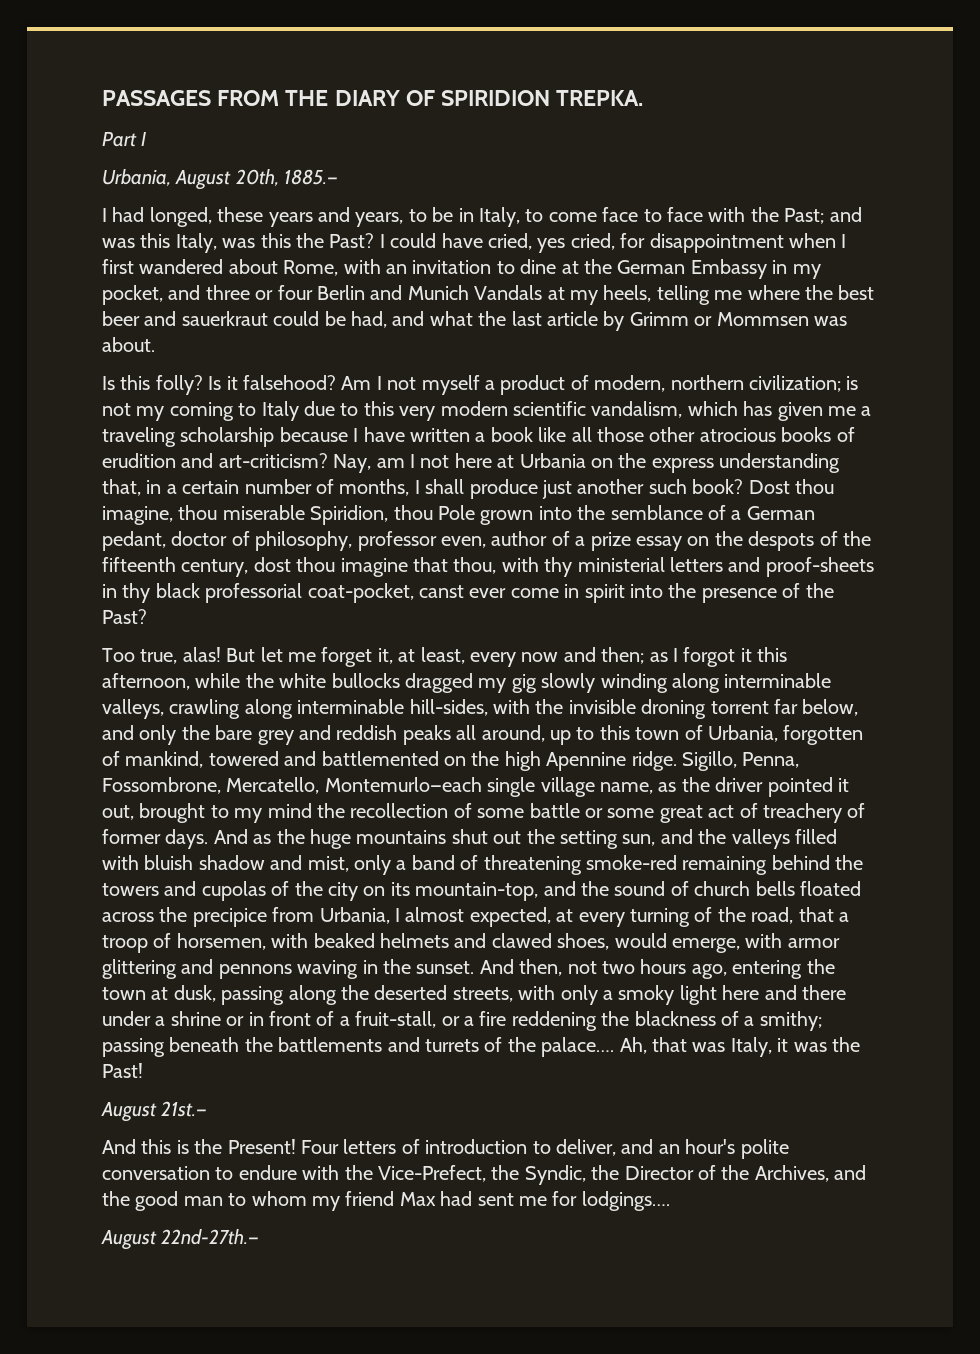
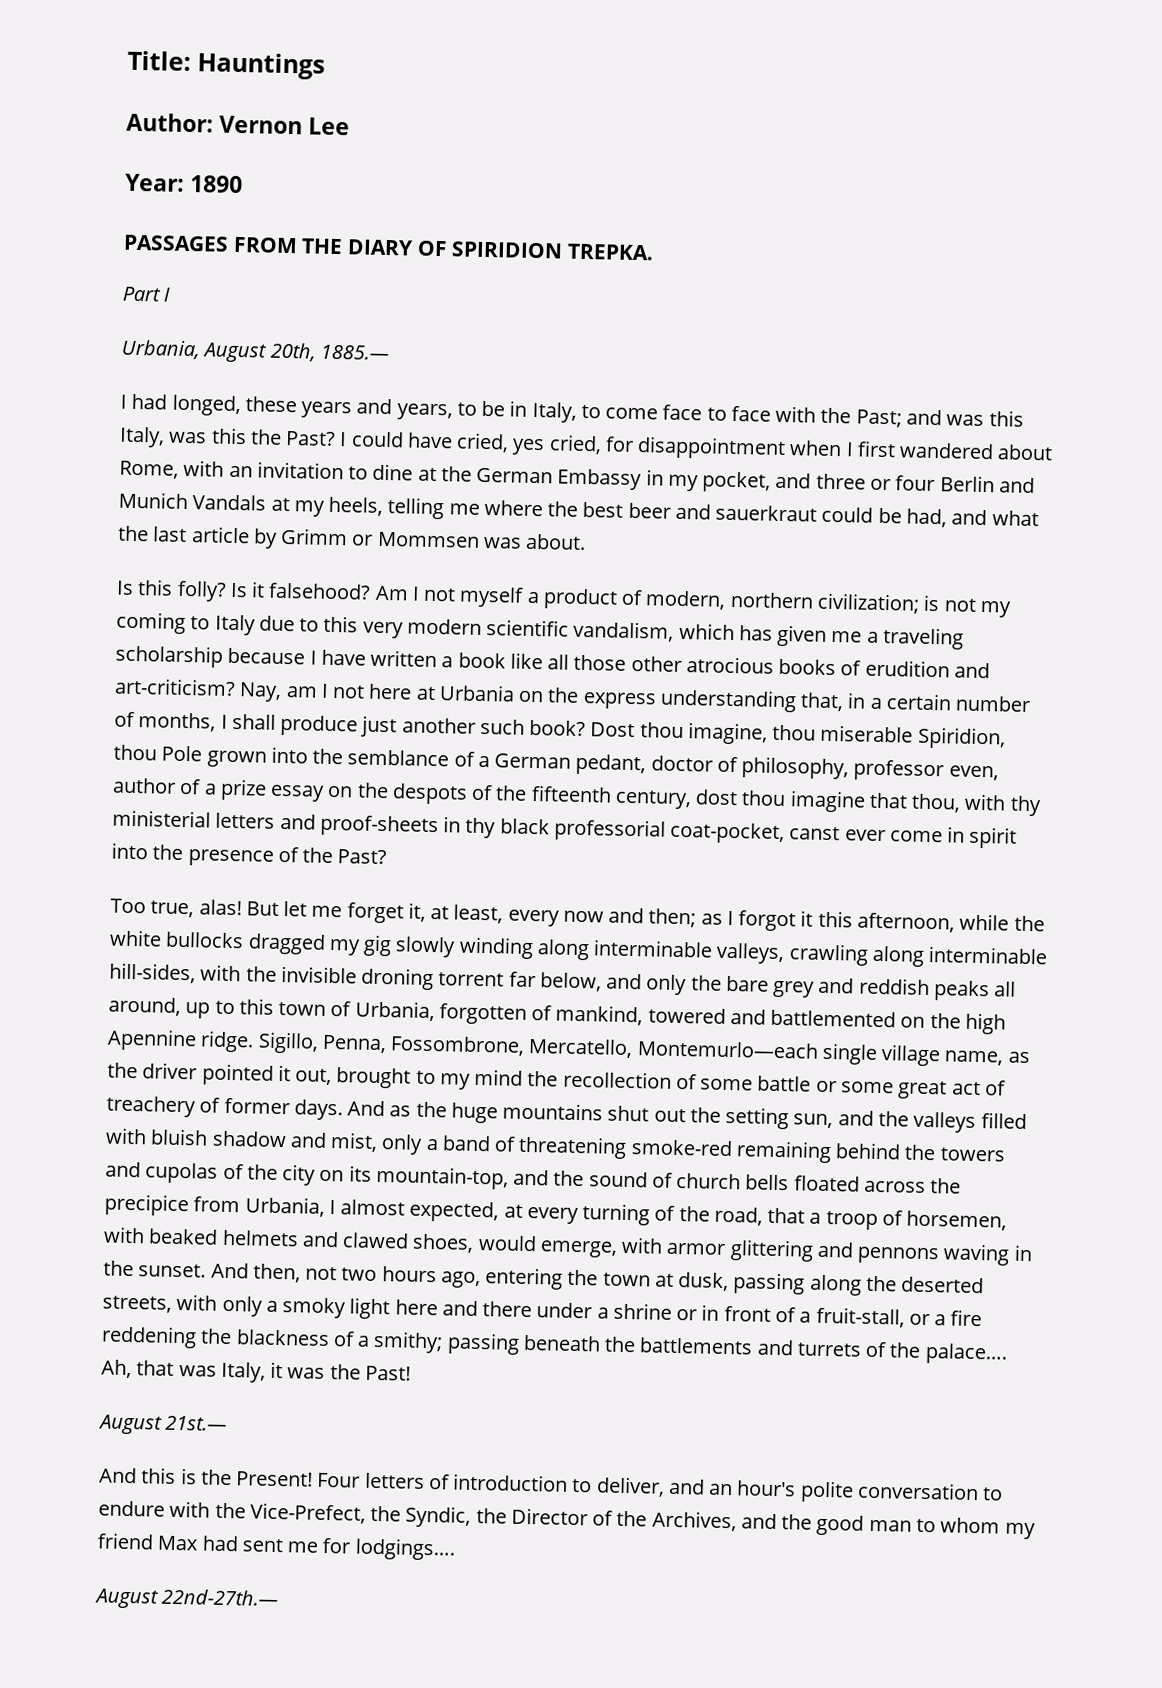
+ Title: Hauntings
+ Author: Vernon Lee
+ Year: 1890

